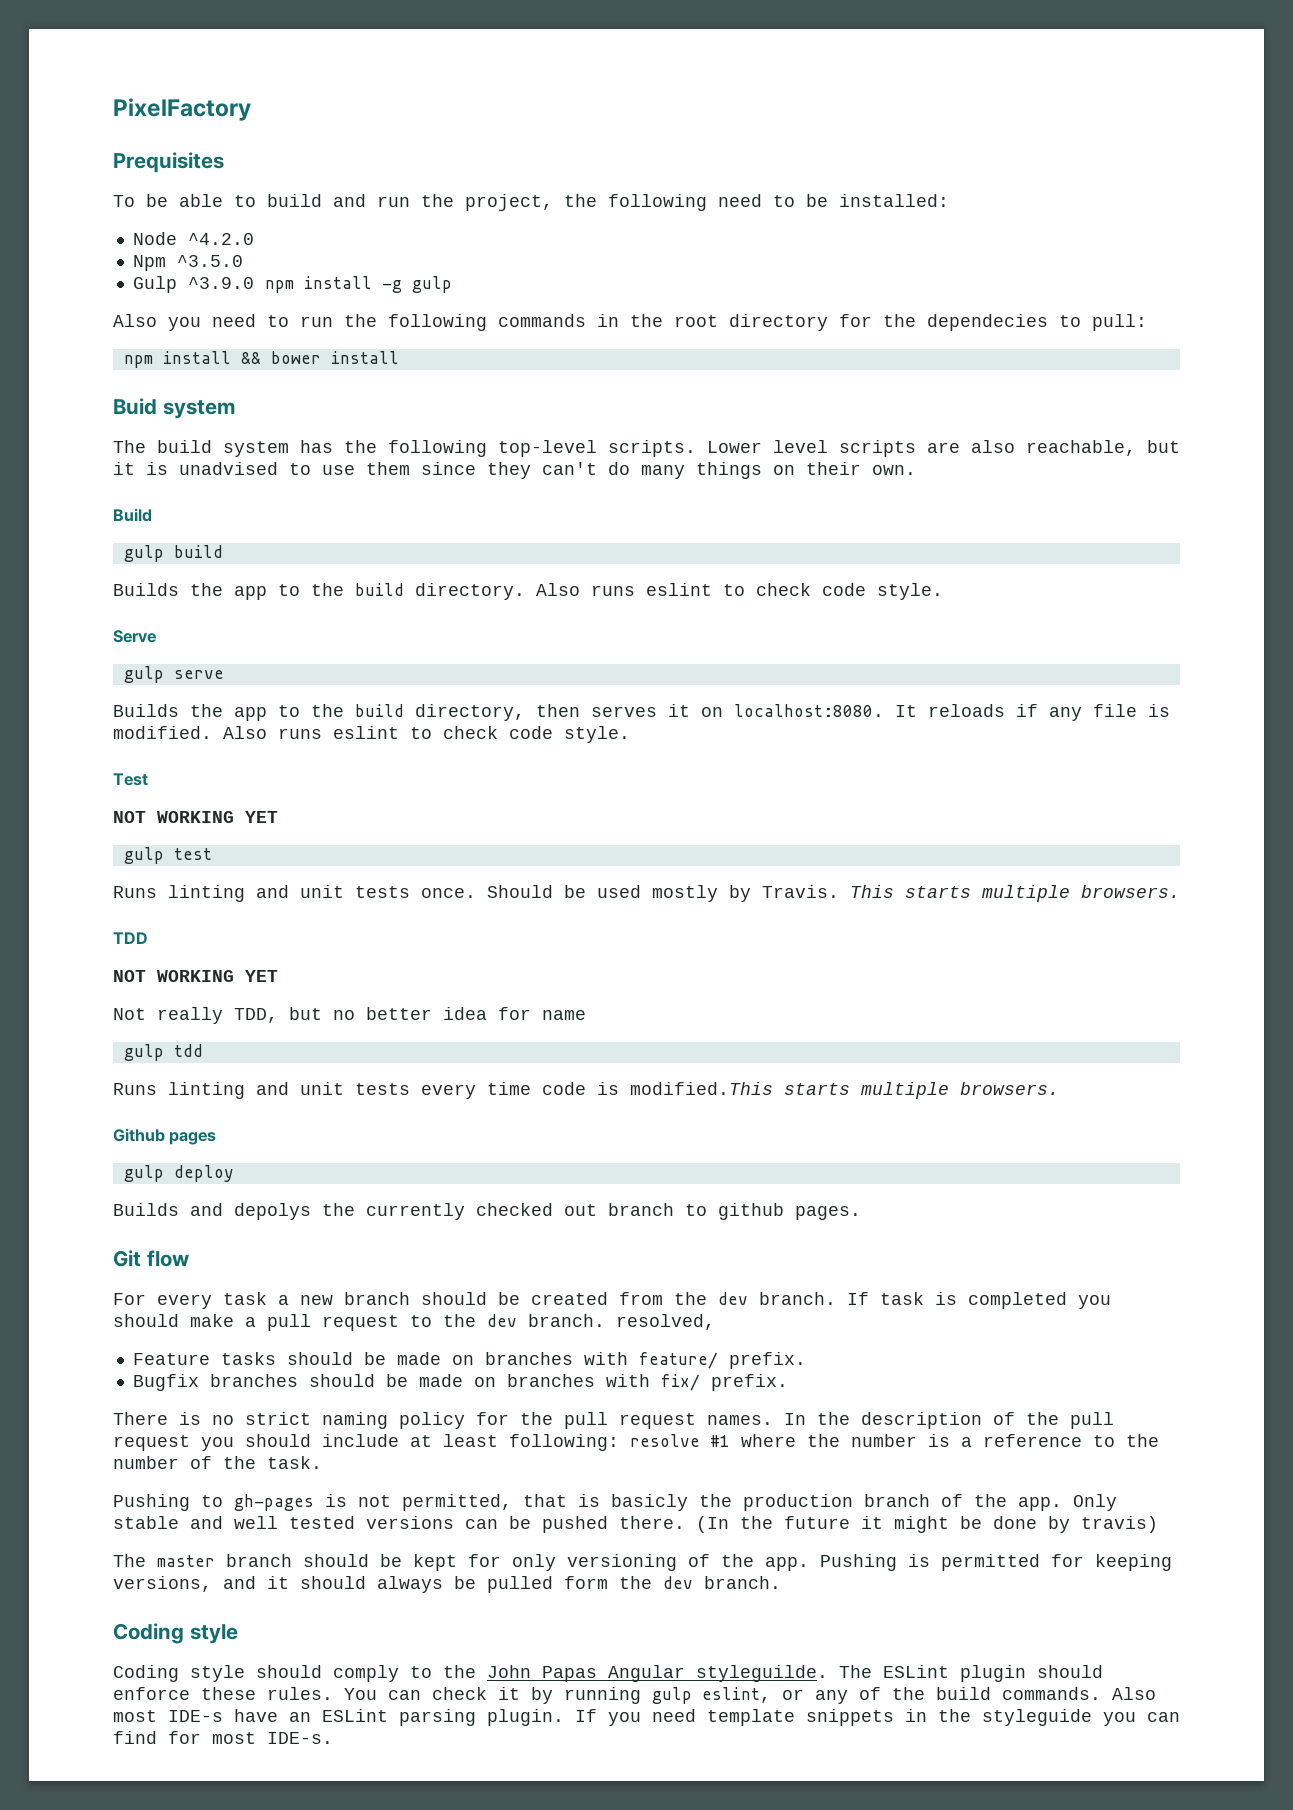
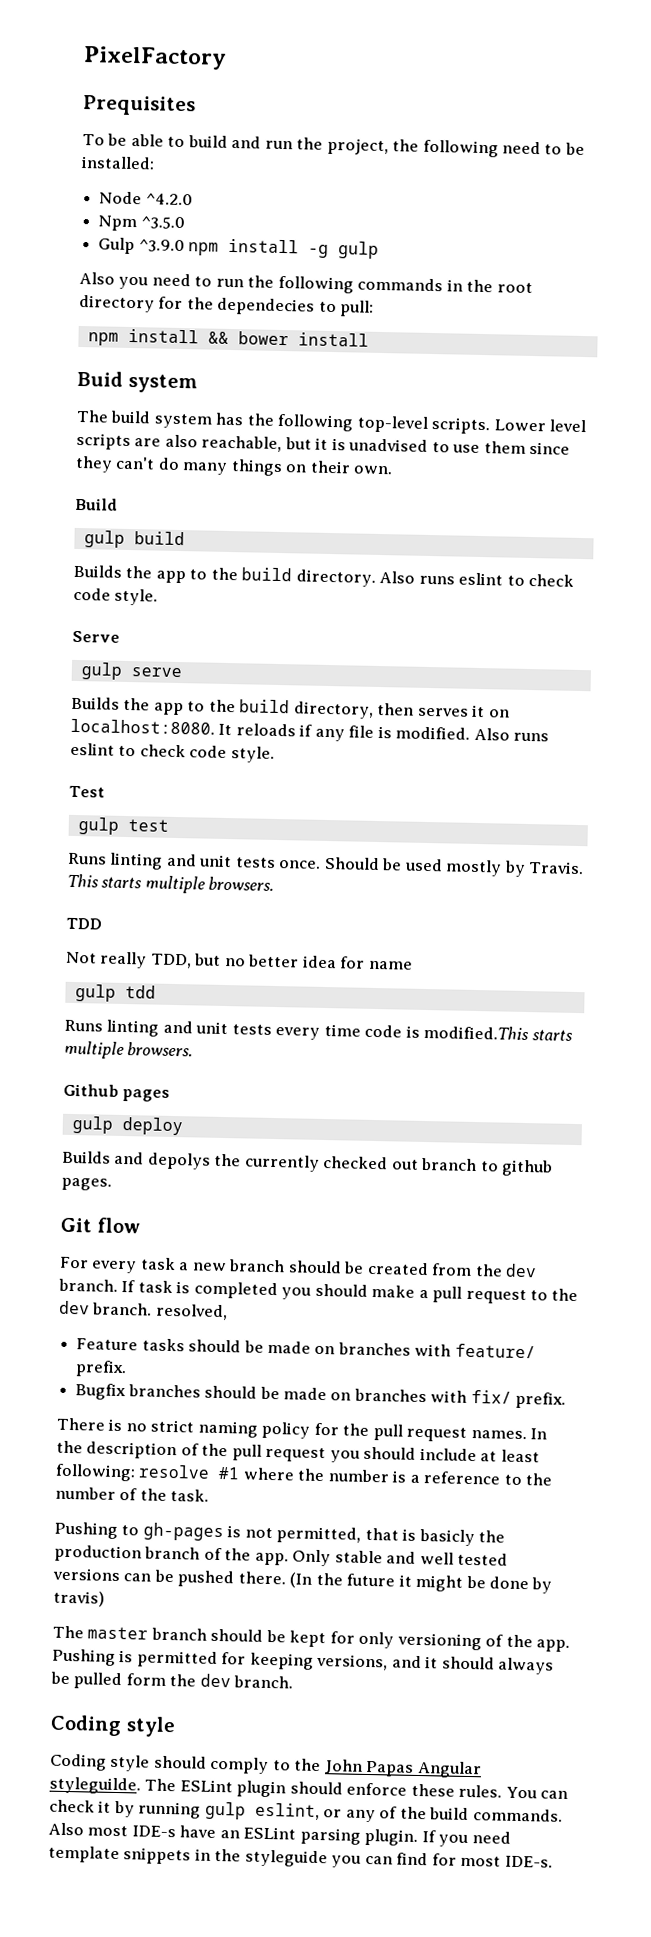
  Test
- NOT WORKING YET
  TDD
- NOT WORKING YET

